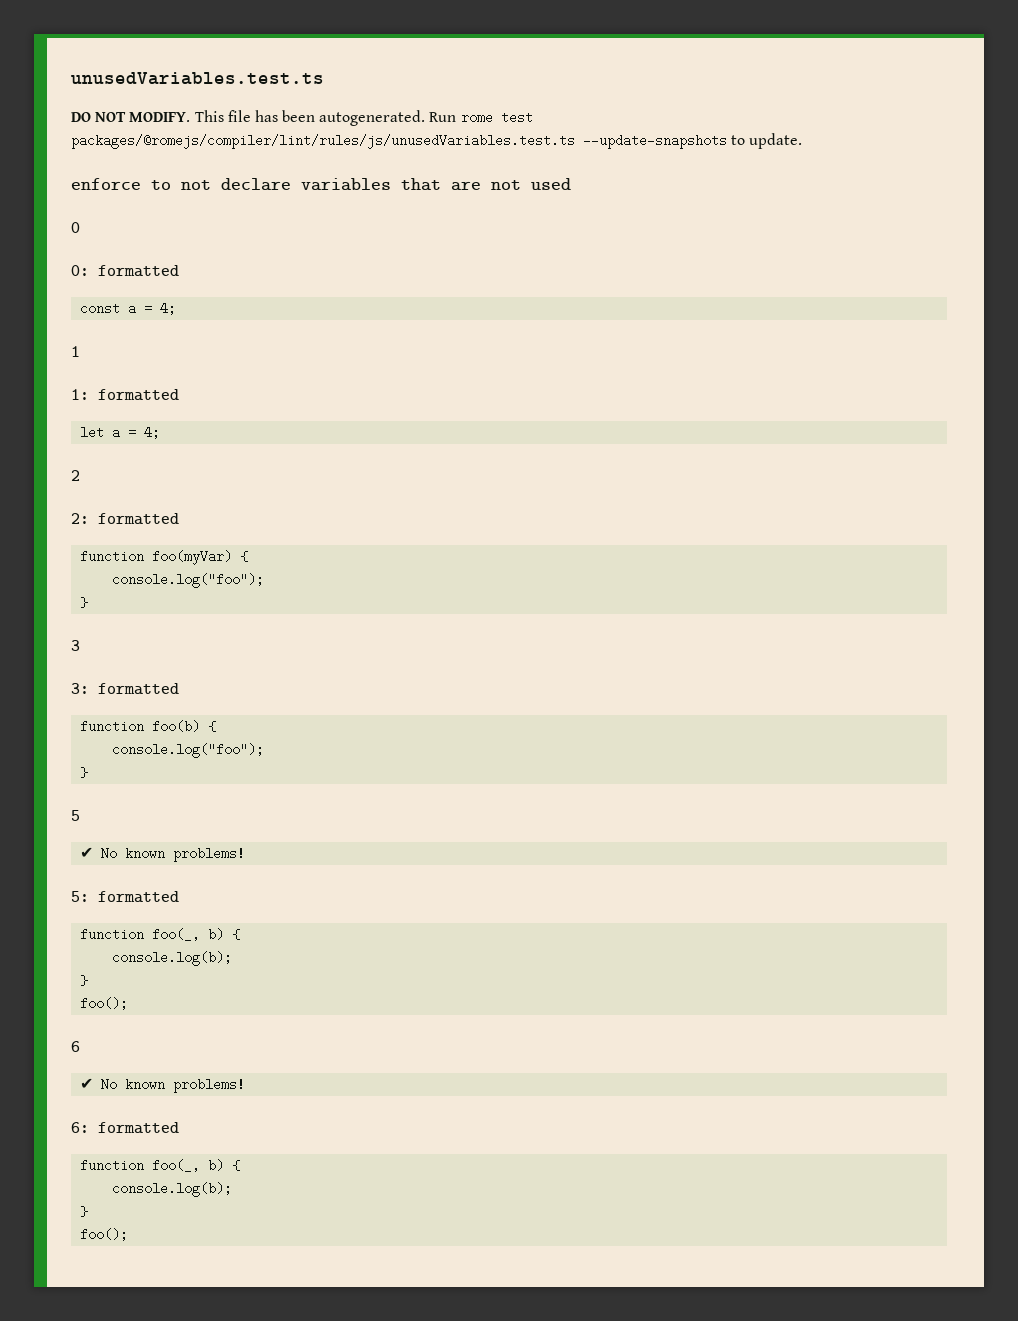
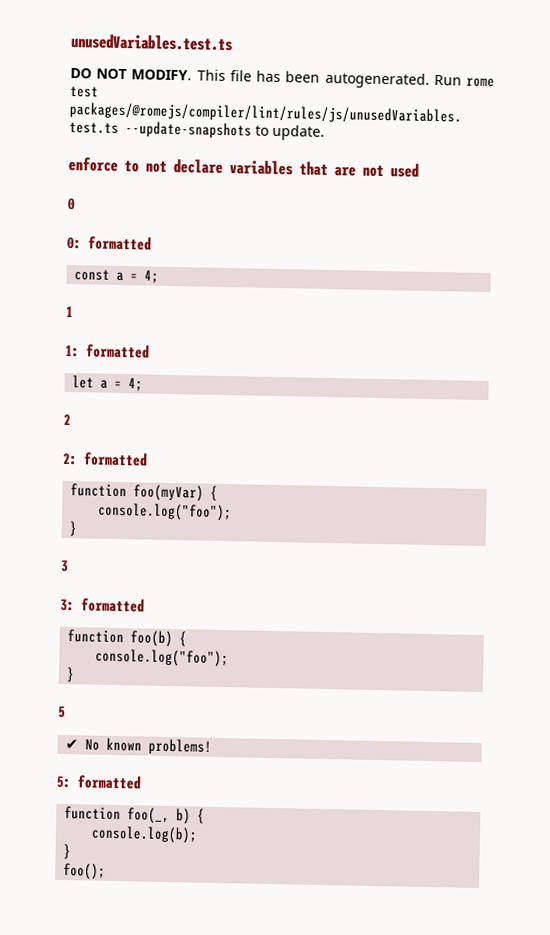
- 6
- ✔ No known problems!
- 6: formatted
- function foo(_, b) {
- console.log(b);
- }
- foo();

